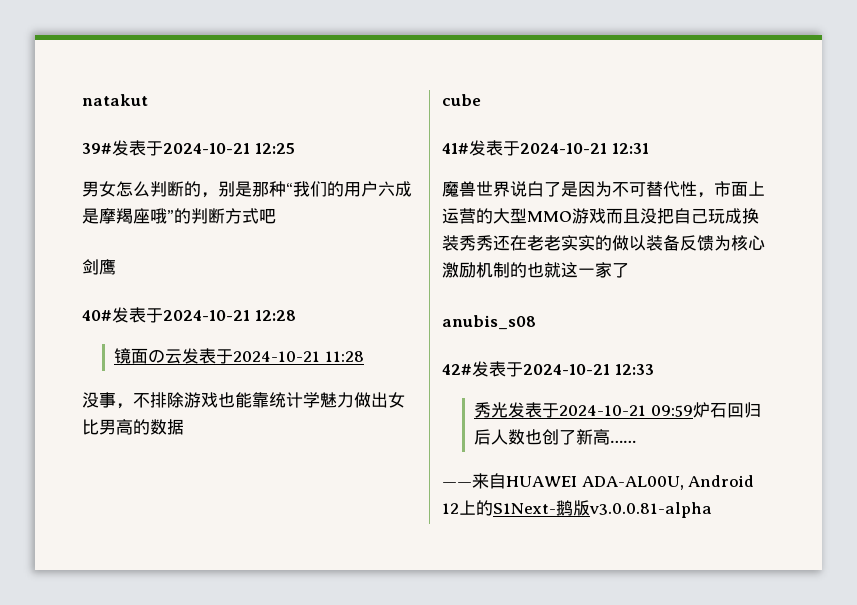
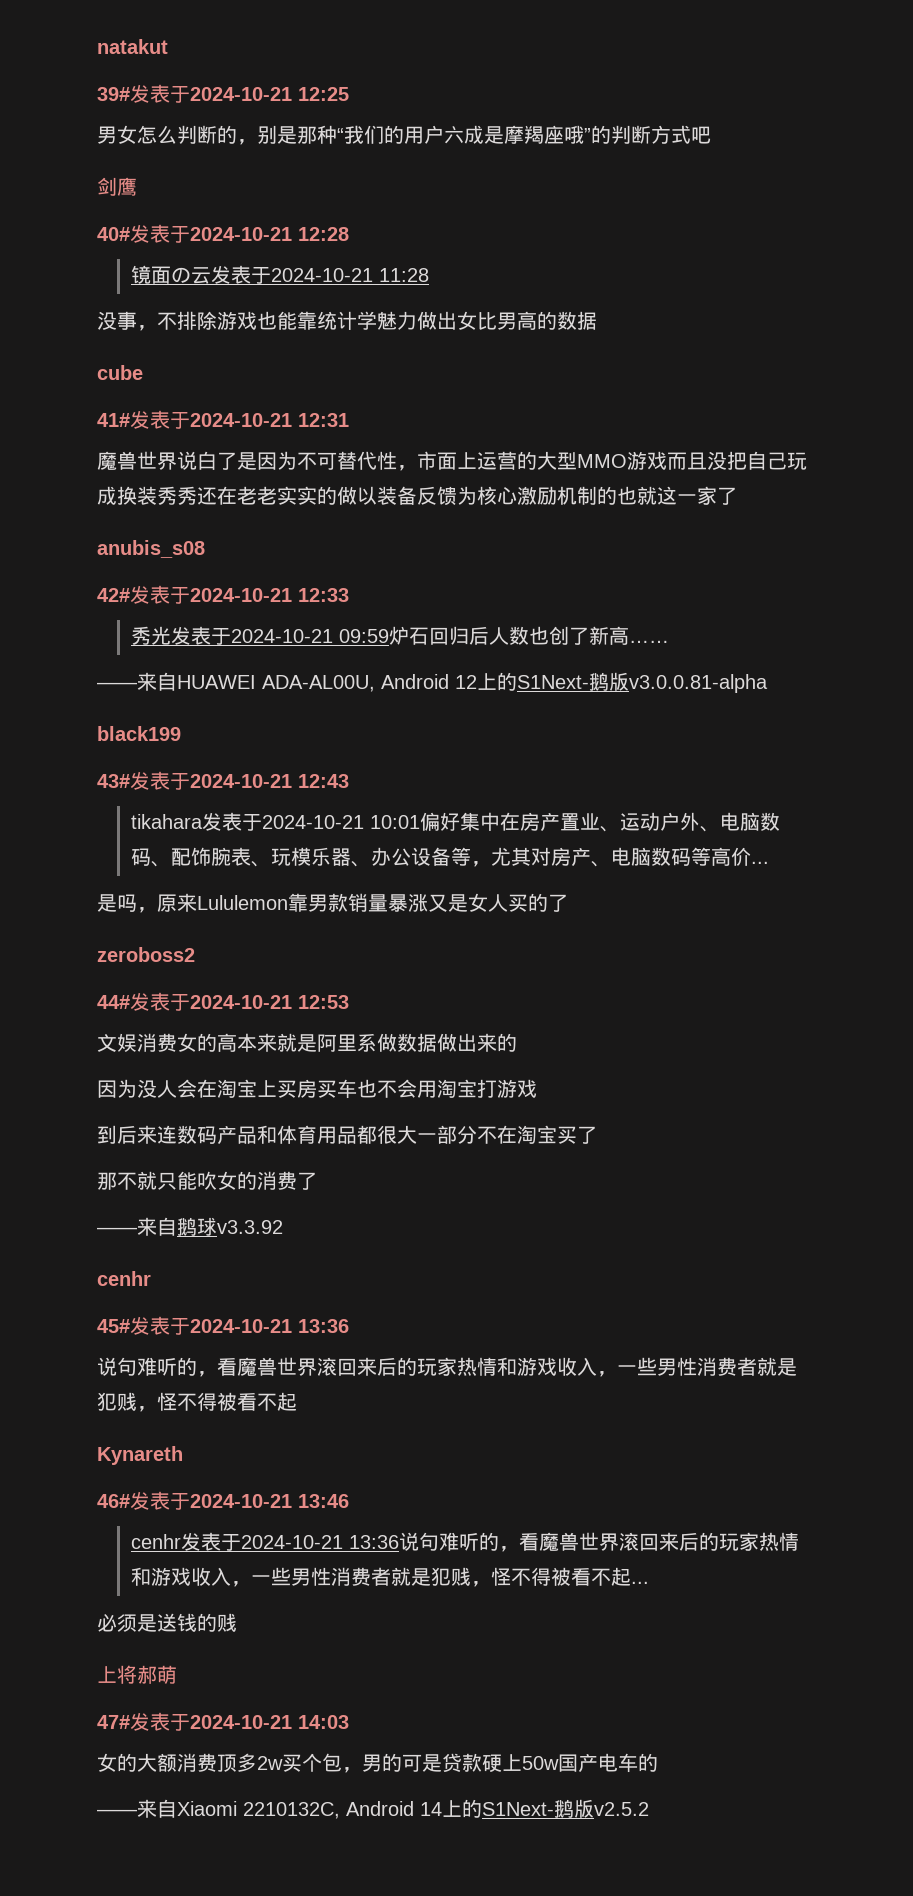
+ black199
+ 43#发表于2024-10-21 12:43
+ tikahara发表于2024-10-21 10:01偏好集中在房产置业、运动户外、电脑数码、配饰腕表、玩模乐器、办公设备等，尤其对房产、电脑数码等高价...
+ 是吗，原来Lululemon靠男款销量暴涨又是女人买的了
+ zeroboss2
+ 44#发表于2024-10-21 12:53
+ 文娱消费女的高本来就是阿里系做数据做出来的
+ 因为没人会在淘宝上买房买车也不会用淘宝打游戏
+ 到后来连数码产品和体育用品都很大一部分不在淘宝买了
+ 那不就只能吹女的消费了
+ ——来自鹅球v3.3.92
+ cenhr
+ 45#发表于2024-10-21 13:36
+ 说句难听的，看魔兽世界滚回来后的玩家热情和游戏收入，一些男性消费者就是犯贱，怪不得被看不起
+ Kynareth
+ 46#发表于2024-10-21 13:46
+ cenhr发表于2024-10-21 13:36说句难听的，看魔兽世界滚回来后的玩家热情和游戏收入，一些男性消费者就是犯贱，怪不得被看不起...
+ 必须是送钱的贱
+ 上将郝萌
+ 47#发表于2024-10-21 14:03
+ 女的大额消费顶多2w买个包，男的可是贷款硬上50w国产电车的
+ ——来自Xiaomi 2210132C, Android 14上的S1Next-鹅版v2.5.2

